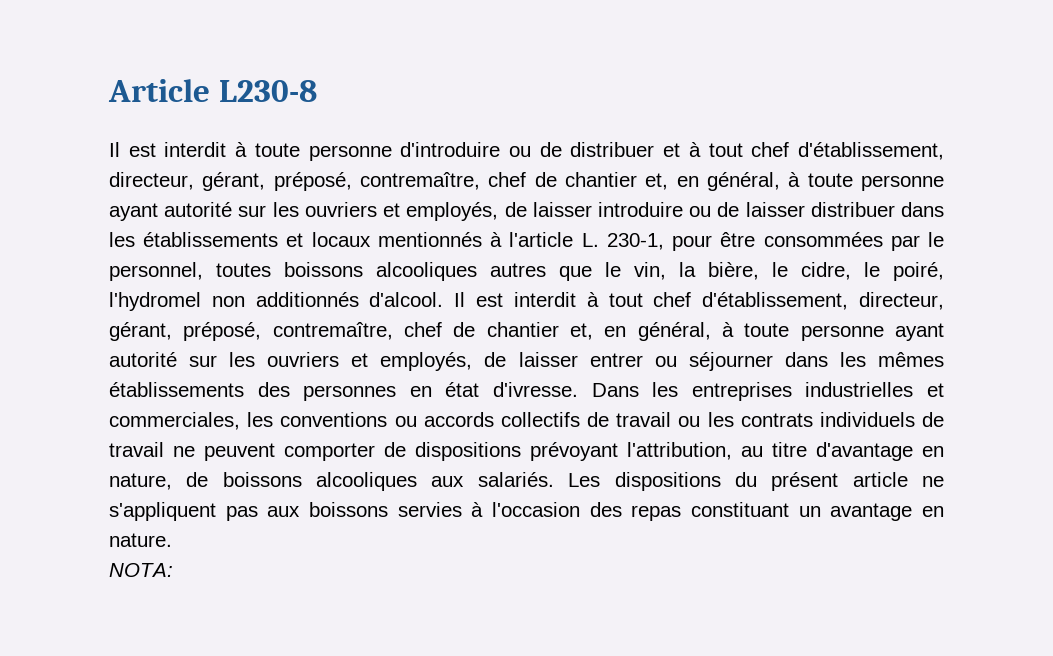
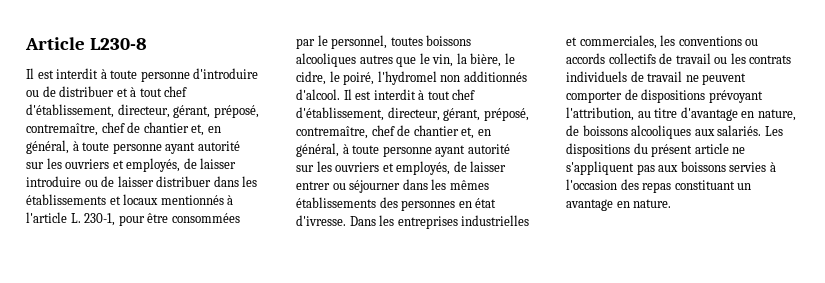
- NOTA:

